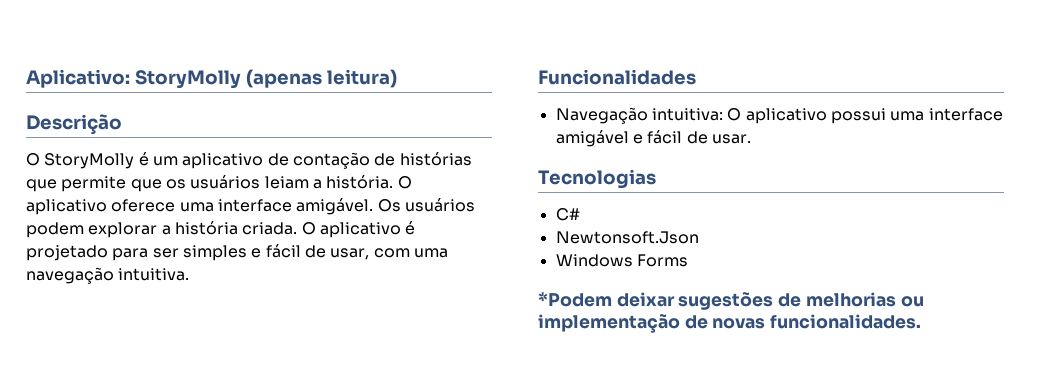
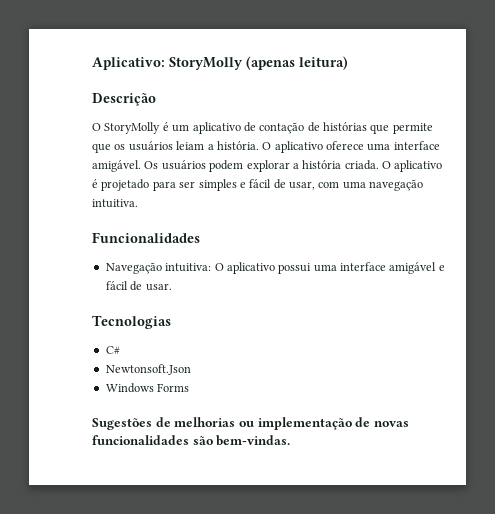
- *Podem deixar sugestões de melhorias ou implementação de novas funcionalidades.
+ Sugestões de melhorias ou implementação de novas funcionalidades são bem-vindas.

